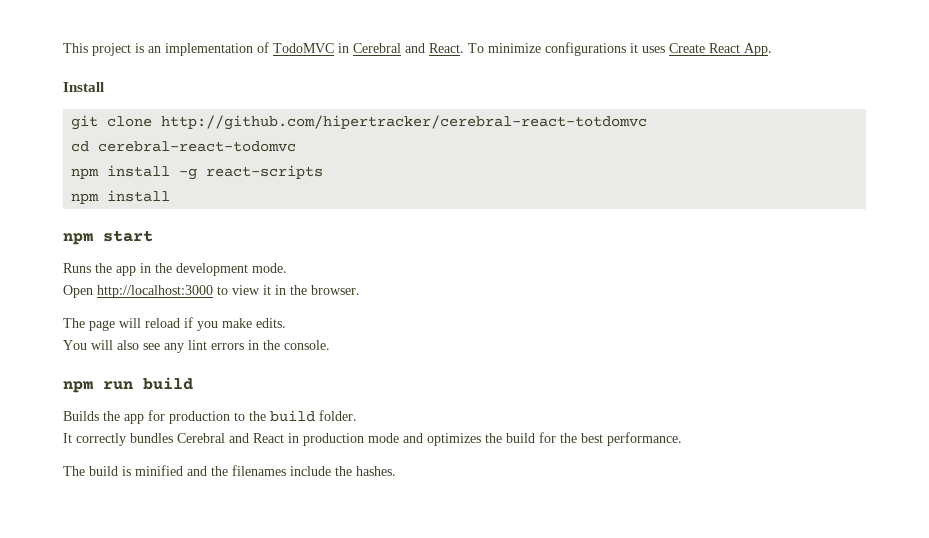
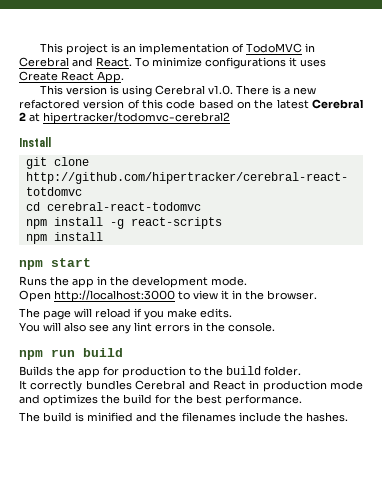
+ This version is using Cerebral v1.0. There is a new refactored version of this code based on the latest Cerebral 2 at hipertracker/todomvc-cerebral2

